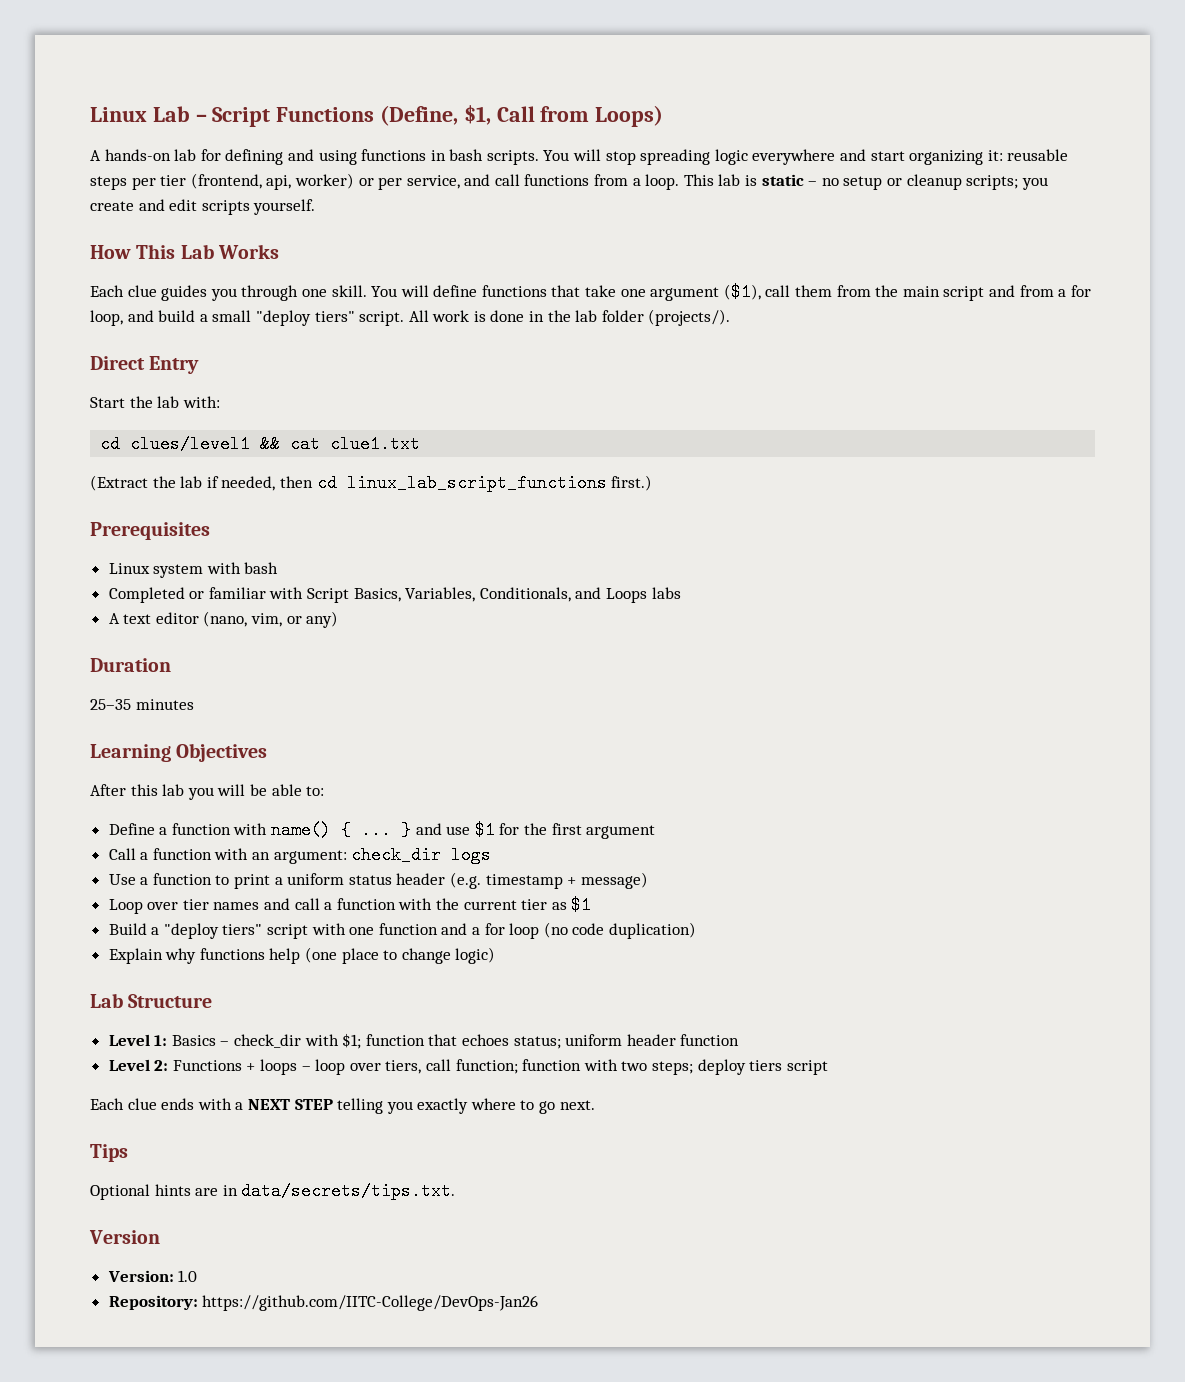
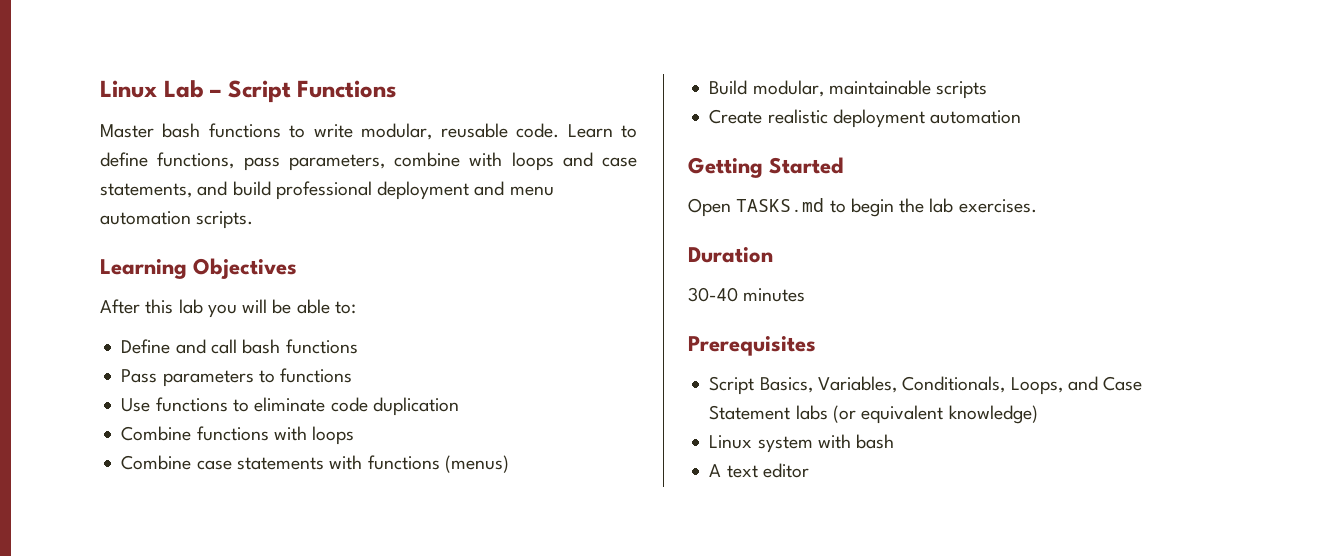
- Linux Lab – Script Functions (Define, $1, Call from Loops)
- A hands-on lab for defining and using functions in bash scripts. You will stop spreading logic everywhere and start organizing it: reusable steps per tier (frontend, api, worker) or per service, and call functions from a loop. This lab is static – no setup or cleanup scripts; you create and edit scripts yourself.
- How This Lab Works
- Each clue guides you through one skill. You will define functions that take one argument ($1), call them from the main script and from a for loop, and build a small "deploy tiers" script. All work is done in the lab folder (projects/).
- Direct Entry
- Start the lab with:
- cd clues/level1 && cat clue1.txt
- (Extract the lab if needed, then cd linux_lab_script_functions first.)
- Prerequisites
- Linux system with bash
- Completed or familiar with Script Basics, Variables, Conditionals, and Loops labs
- A text editor (nano, vim, or any)
- Duration
- 25–35 minutes
+ Linux Lab – Script Functions
+ Master bash functions to write modular, reusable code. Learn to define functions, pass parameters, combine with loops and case statements, and build professional deployment and menu automation scripts.
- Define a function with name() { ... } and use $1 for the first argument
- Call a function with an argument: check_dir logs
- Use a function to print a uniform status header (e.g. timestamp + message)
- Loop over tier names and call a function with the current tier as $1
- Build a "deploy tiers" script with one function and a for loop (no code duplication)
- Explain why functions help (one place to change logic)
- Lab Structure
- Level 1: Basics – check_dir with $1; function that echoes status; uniform header function
- Level 2: Functions + loops – loop over tiers, call function; function with two steps; deploy tiers script
- Each clue ends with a NEXT STEP telling you exactly where to go next.
- Tips
- Optional hints are in data/secrets/tips.txt.
- Version
- Version: 1.0
- Repository: https://github.com/IITC-College/DevOps-Jan26
+ Define and call bash functions
+ Pass parameters to functions
+ Use functions to eliminate code duplication
+ Combine functions with loops
+ Combine case statements with functions (menus)
+ Build modular, maintainable scripts
+ Create realistic deployment automation
+ Getting Started
+ Open TASKS.md to begin the lab exercises.
+ Duration
+ 30-40 minutes
+ Prerequisites
+ Script Basics, Variables, Conditionals, Loops, and Case Statement labs (or equivalent knowledge)
+ Linux system with bash
+ A text editor

